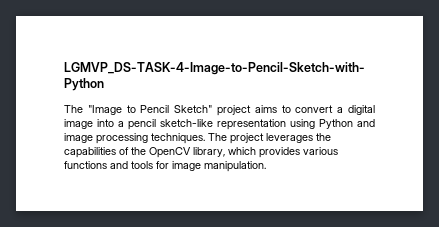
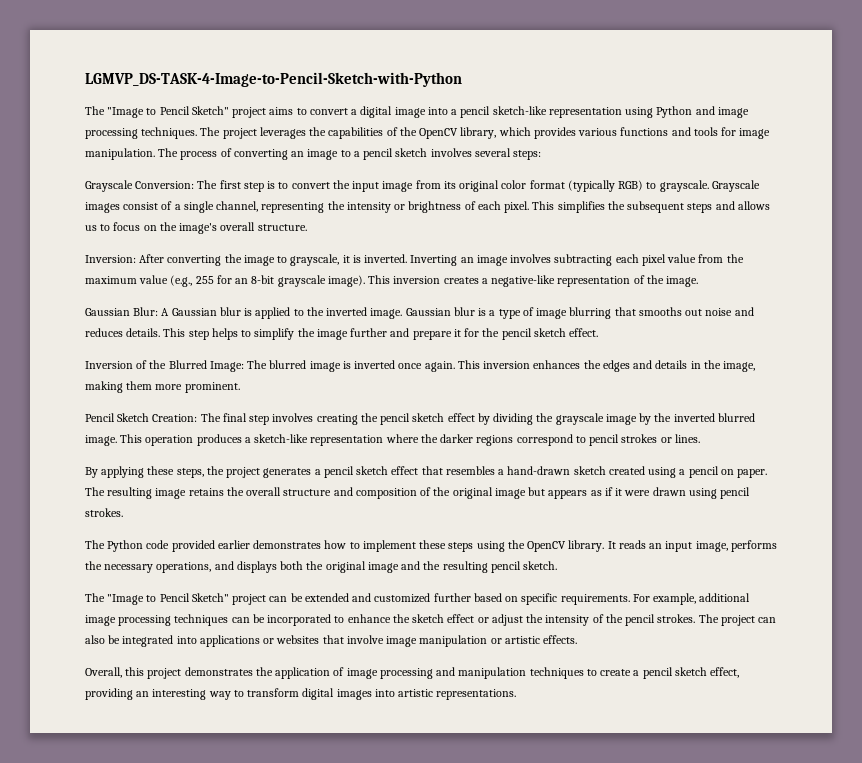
+ The process of converting an image to a pencil sketch involves several steps:
+ Grayscale Conversion: The first step is to convert the input image from its original color format (typically RGB) to grayscale. Grayscale images consist of a single channel, representing the intensity or brightness of each pixel. This simplifies the subsequent steps and allows us to focus on the image's overall structure.
+ Inversion: After converting the image to grayscale, it is inverted. Inverting an image involves subtracting each pixel value from the maximum value (e.g., 255 for an 8-bit grayscale image). This inversion creates a negative-like representation of the image.
+ Gaussian Blur: A Gaussian blur is applied to the inverted image. Gaussian blur is a type of image blurring that smooths out noise and reduces details. This step helps to simplify the image further and prepare it for the pencil sketch effect.
+ Inversion of the Blurred Image: The blurred image is inverted once again. This inversion enhances the edges and details in the image, making them more prominent.
+ Pencil Sketch Creation: The final step involves creating the pencil sketch effect by dividing the grayscale image by the inverted blurred image. This operation produces a sketch-like representation where the darker regions correspond to pencil strokes or lines.
+ By applying these steps, the project generates a pencil sketch effect that resembles a hand-drawn sketch created using a pencil on paper. The resulting image retains the overall structure and composition of the original image but appears as if it were drawn using pencil strokes.
+ The Python code provided earlier demonstrates how to implement these steps using the OpenCV library. It reads an input image, performs the necessary operations, and displays both the original image and the resulting pencil sketch.
+ The "Image to Pencil Sketch" project can be extended and customized further based on specific requirements. For example, additional image processing techniques can be incorporated to enhance the sketch effect or adjust the intensity of the pencil strokes. The project can also be integrated into applications or websites that involve image manipulation or artistic effects.
+ Overall, this project demonstrates the application of image processing and manipulation techniques to create a pencil sketch effect, providing an interesting way to transform digital images into artistic representations.

